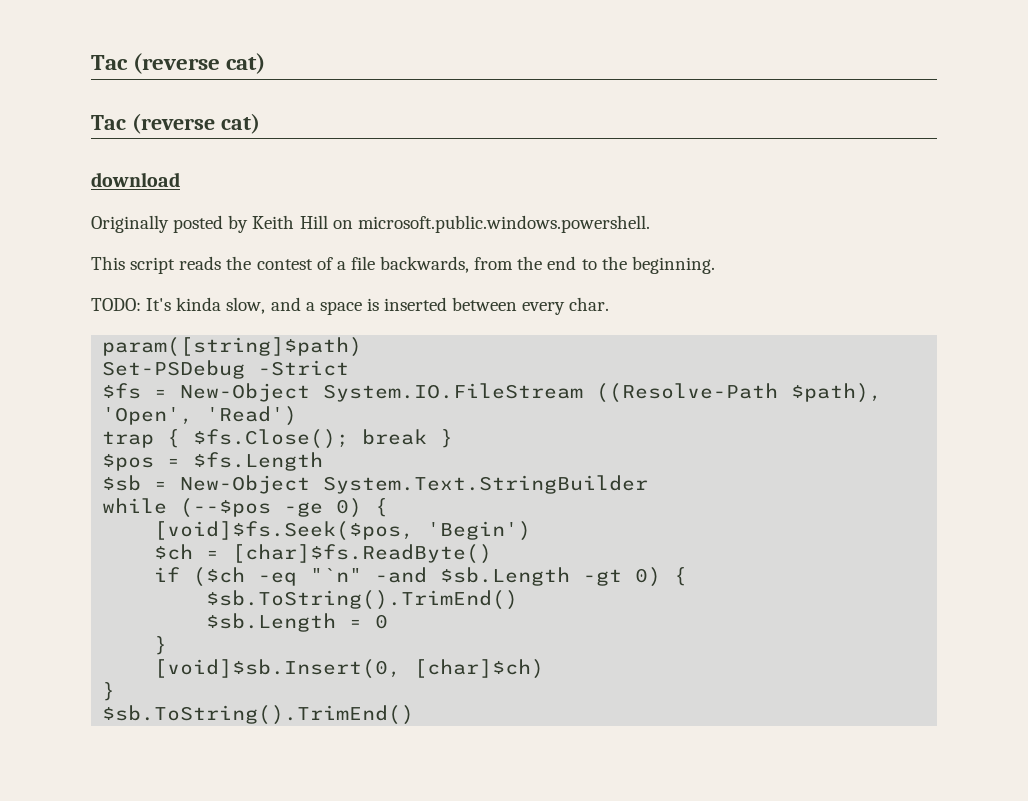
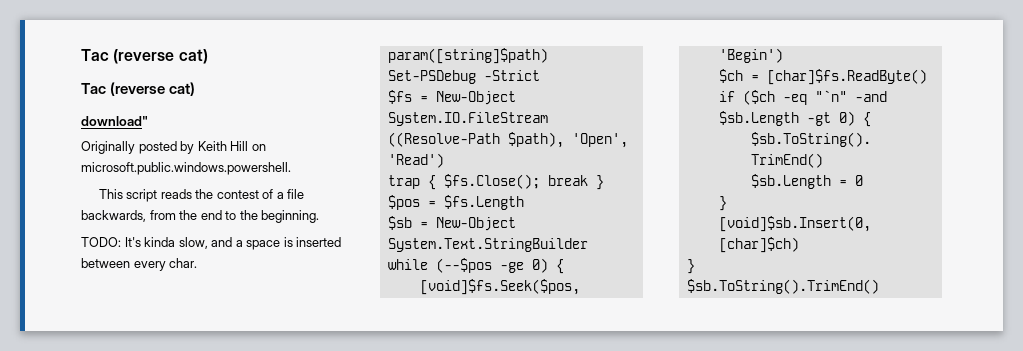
- download
+ download"

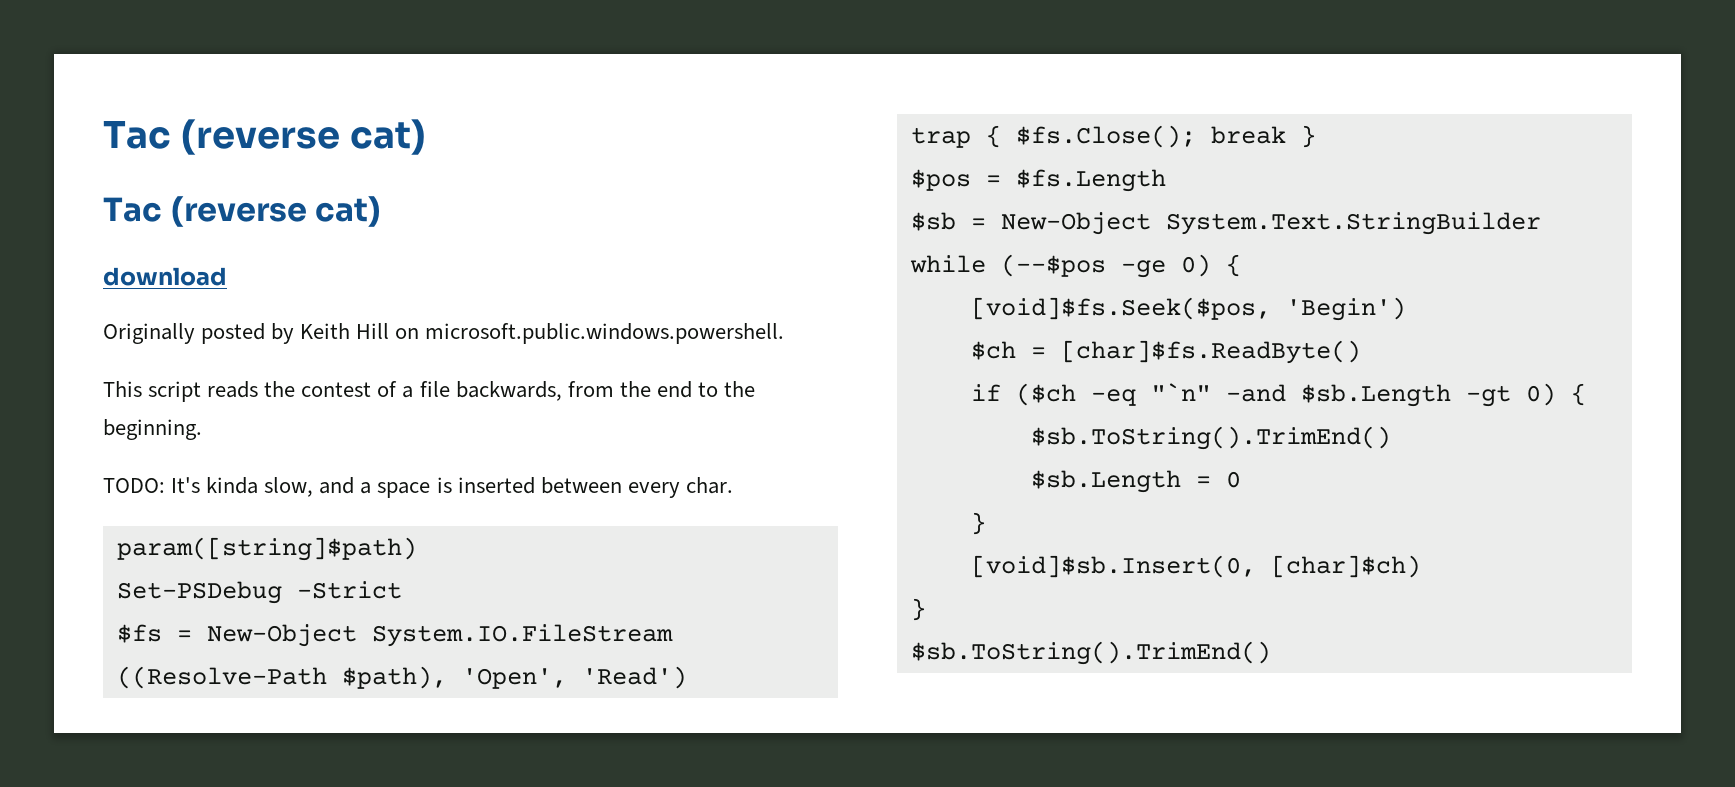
- download"
+ download

